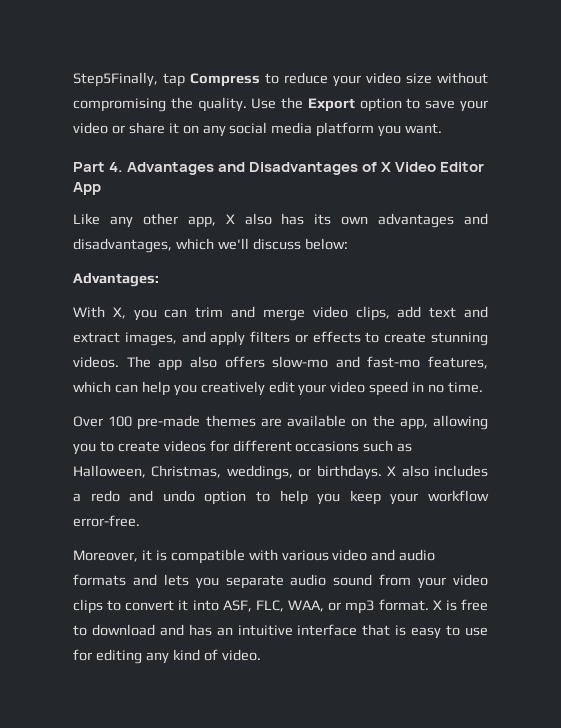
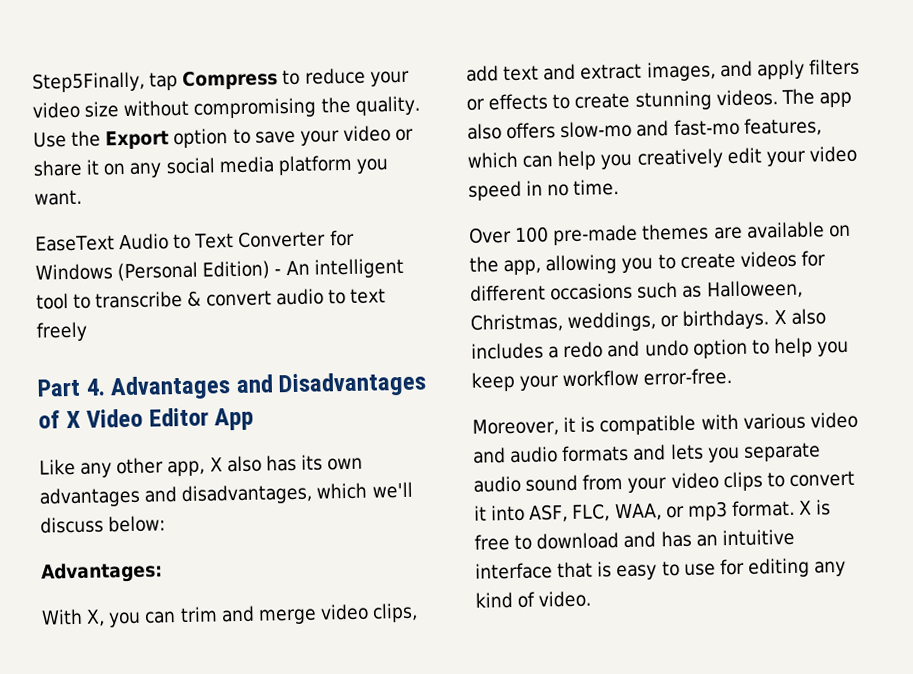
+ EaseText Audio to Text Converter for Windows (Personal Edition) - An intelligent tool to transcribe & convert audio to text freely

